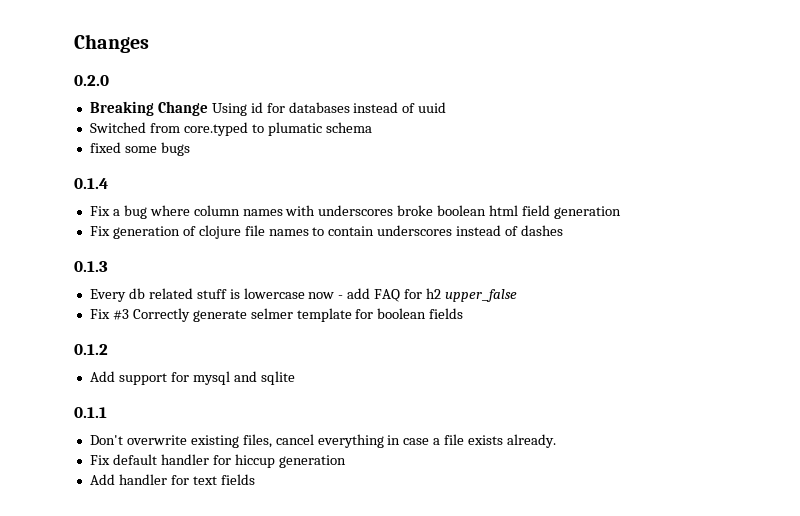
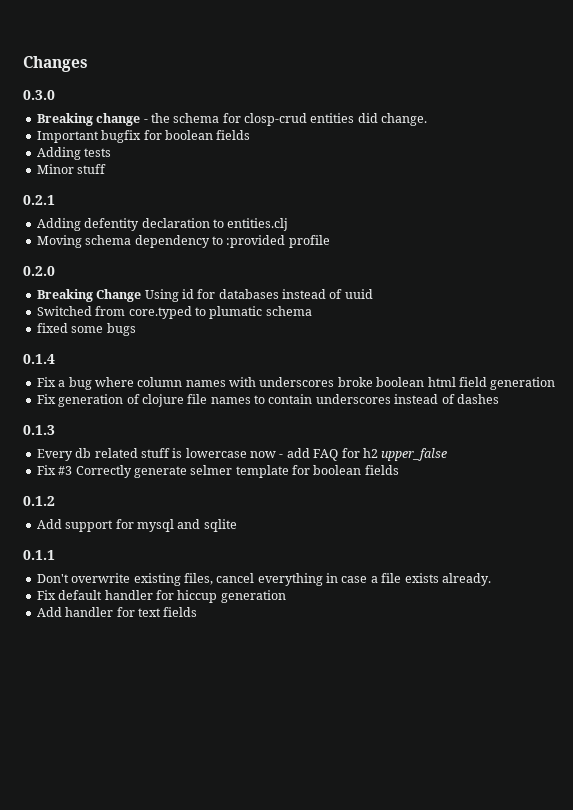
+ 0.3.0
+ Breaking change - the schema for closp-crud entities did change.
+ Important bugfix for boolean fields
+ Adding tests
+ Minor stuff
+ 0.2.1
+ Adding defentity declaration to entities.clj
+ Moving schema dependency to :provided profile

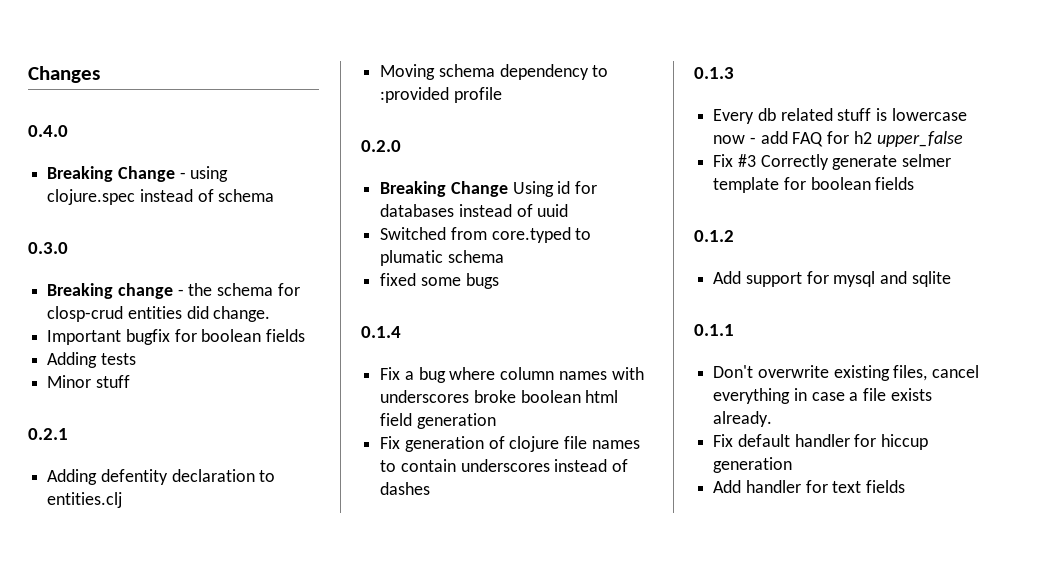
+ 0.4.0
+ Breaking Change - using clojure.spec instead of schema

